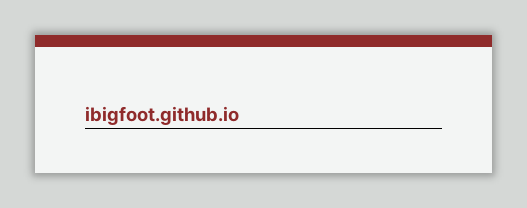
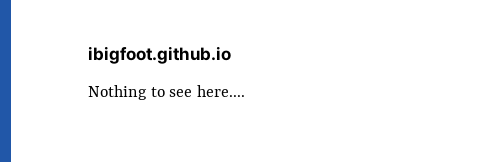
+ Nothing to see here....

